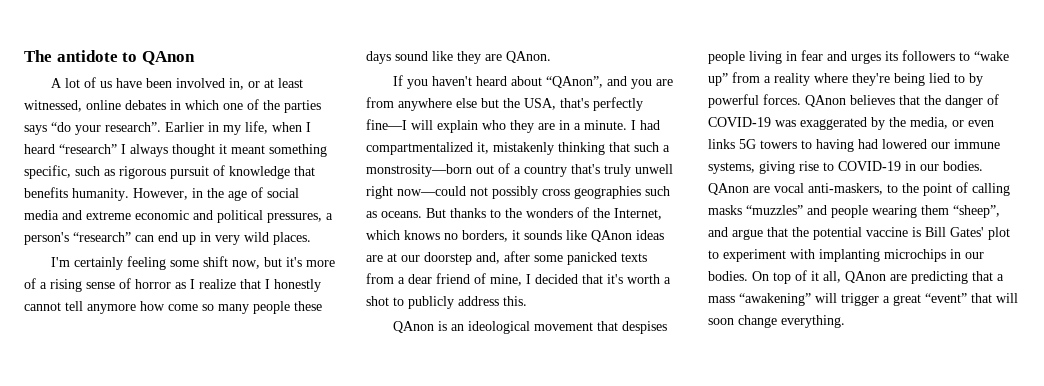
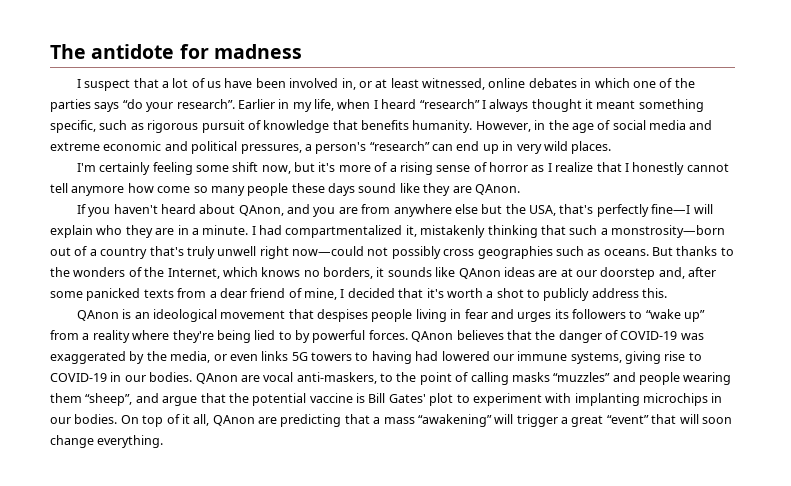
- The antidote to QAnon
- A lot of us have been involved in, or at least witnessed, online debates in which one of the parties says “do your research”.
+ The antidote for madness
+ I suspect that a lot of us have been involved in, or at least witnessed, online debates in which one of the parties says “do your research”.
- If you haven't heard about “QAnon”, and you are from anywhere else but the USA, that's perfectly fine—I will explain who they are in a minute.
+ If you haven't heard about QAnon, and you are from anywhere else but the USA, that's perfectly fine—I will explain who they are in a minute.

